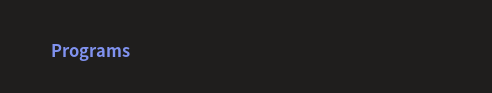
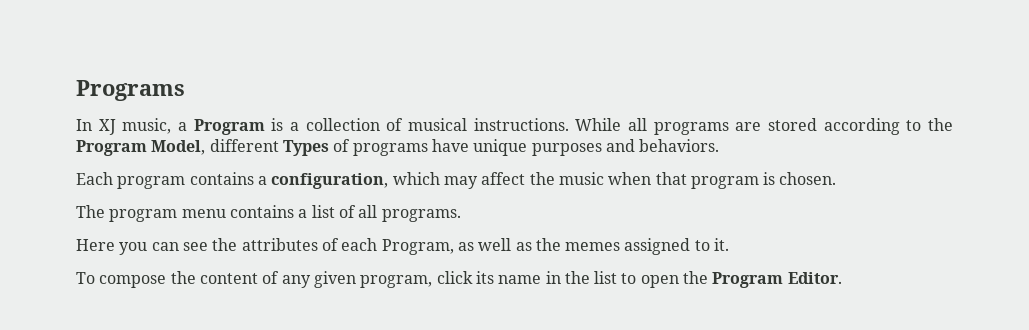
+ In XJ music, a Program is a collection of musical instructions. While all programs are stored according to the Program Model, different Types of programs have unique purposes and behaviors.
+ Each program contains a configuration, which may affect the music when that program is chosen.
+ The program menu contains a list of all programs.
+ Here you can see the attributes of each Program, as well as the memes assigned to it.
+ To compose the content of any given program, click its name in the list to open the Program Editor.

